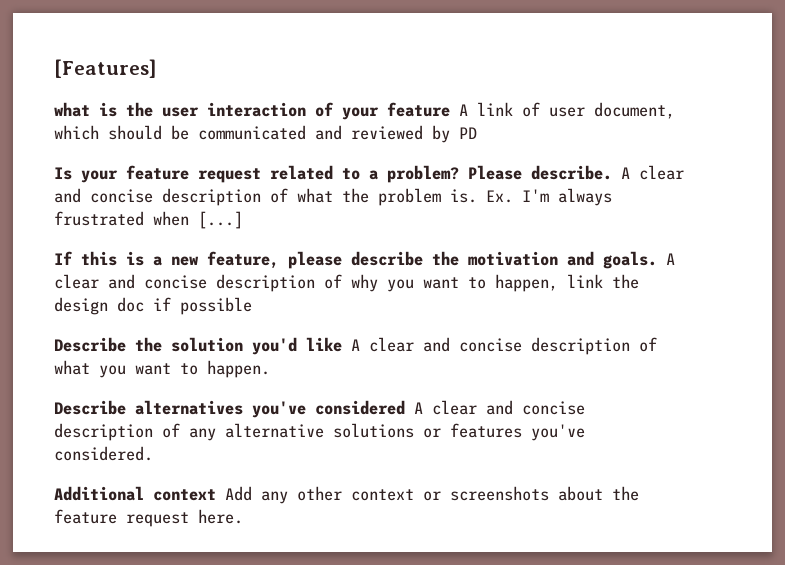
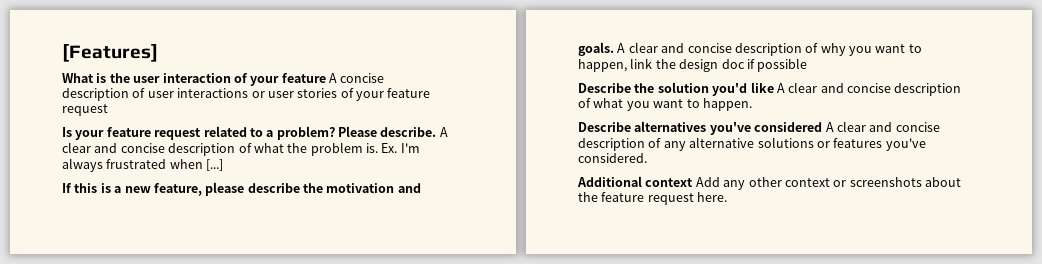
- what is the user interaction of your feature A link of user document, which should be communicated and reviewed by PD
+ What is the user interaction of your feature A concise description of user interactions or user stories of your feature request

